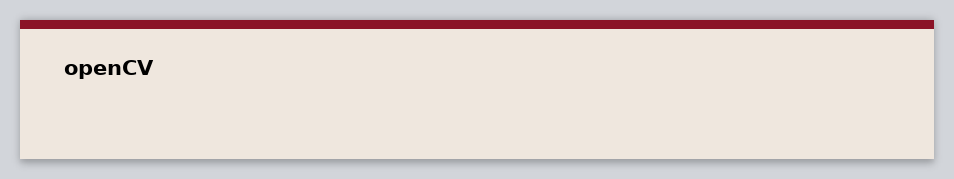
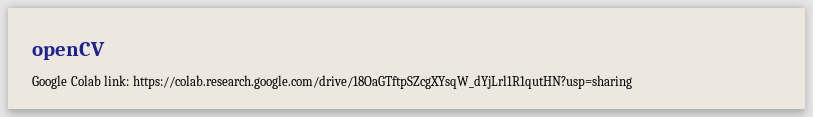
+ Google Colab link: https://colab.research.google.com/drive/18OaGTftpSZcgXYsqW_dYjLrl1R1qutHN?usp=sharing

